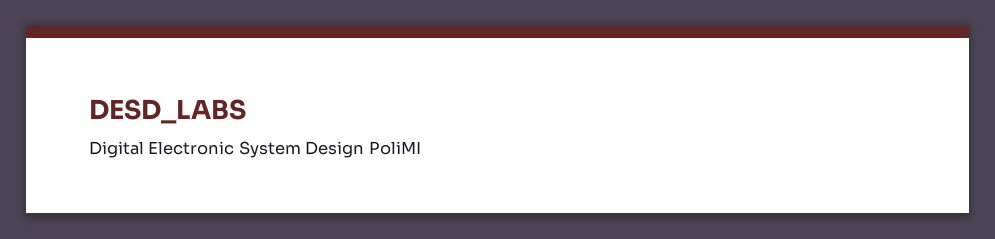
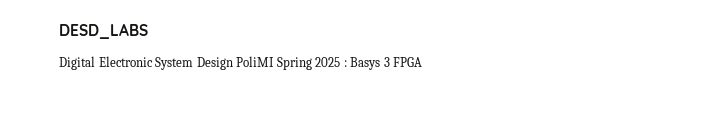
- Digital Electronic System Design PoliMI
+ Digital Electronic System Design PoliMI Spring 2025 : Basys 3 FPGA

